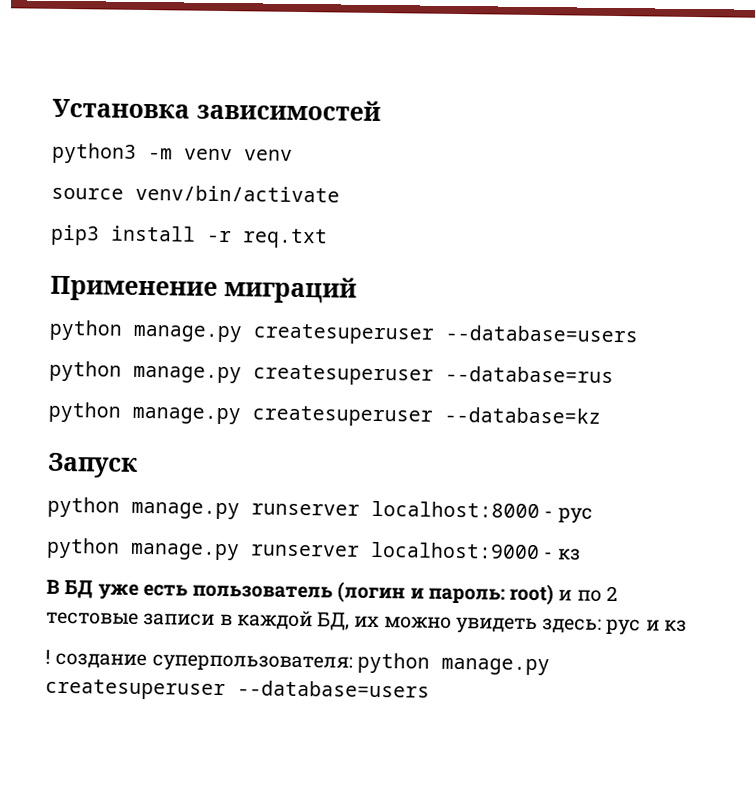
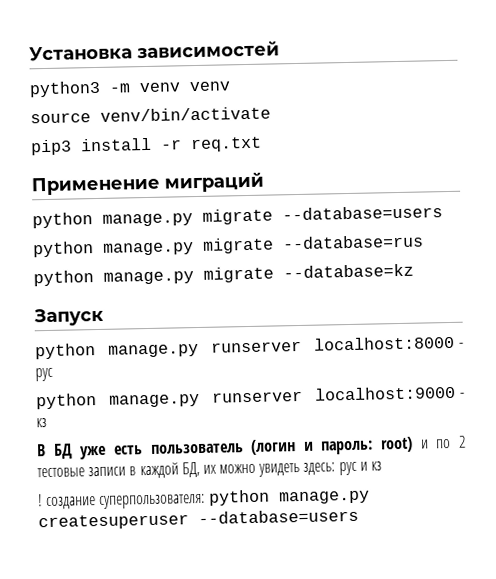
  Применение миграций
- python manage.py createsuperuser --database=users
+ python manage.py migrate --database=users
- python manage.py createsuperuser --database=rus
+ python manage.py migrate --database=rus
- python manage.py createsuperuser --database=kz
+ python manage.py migrate --database=kz

